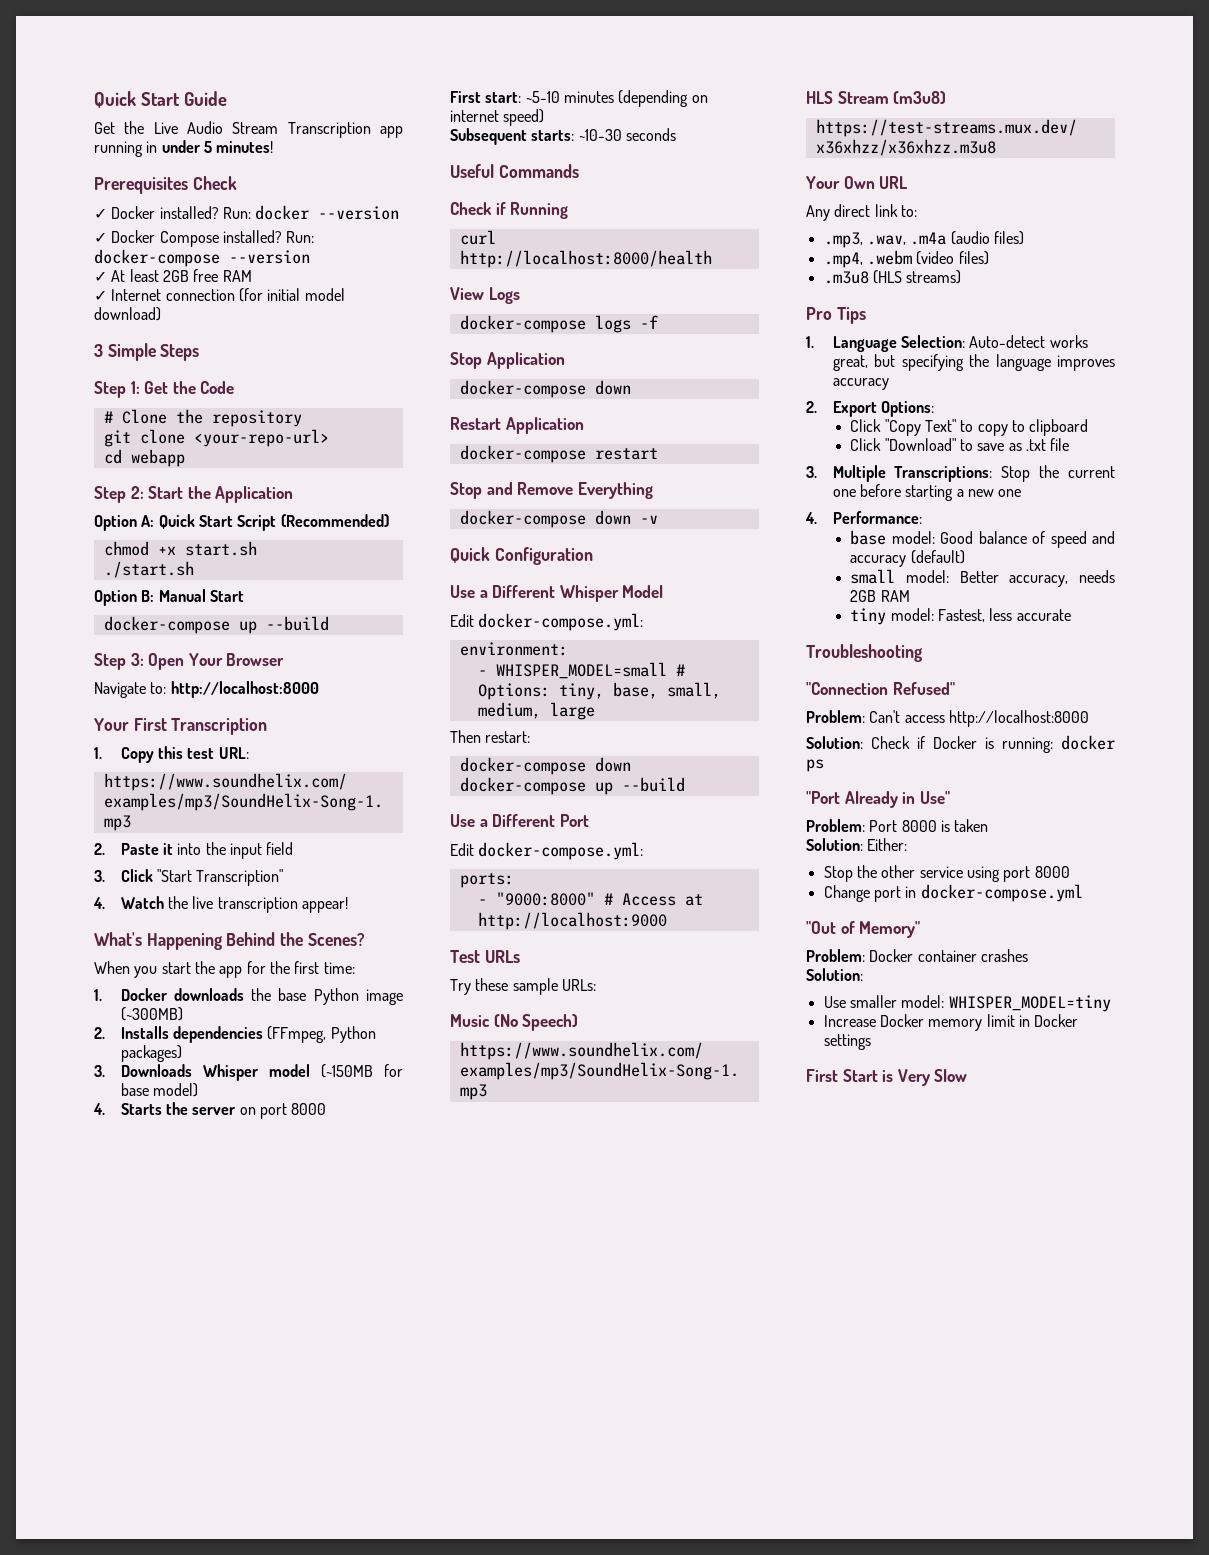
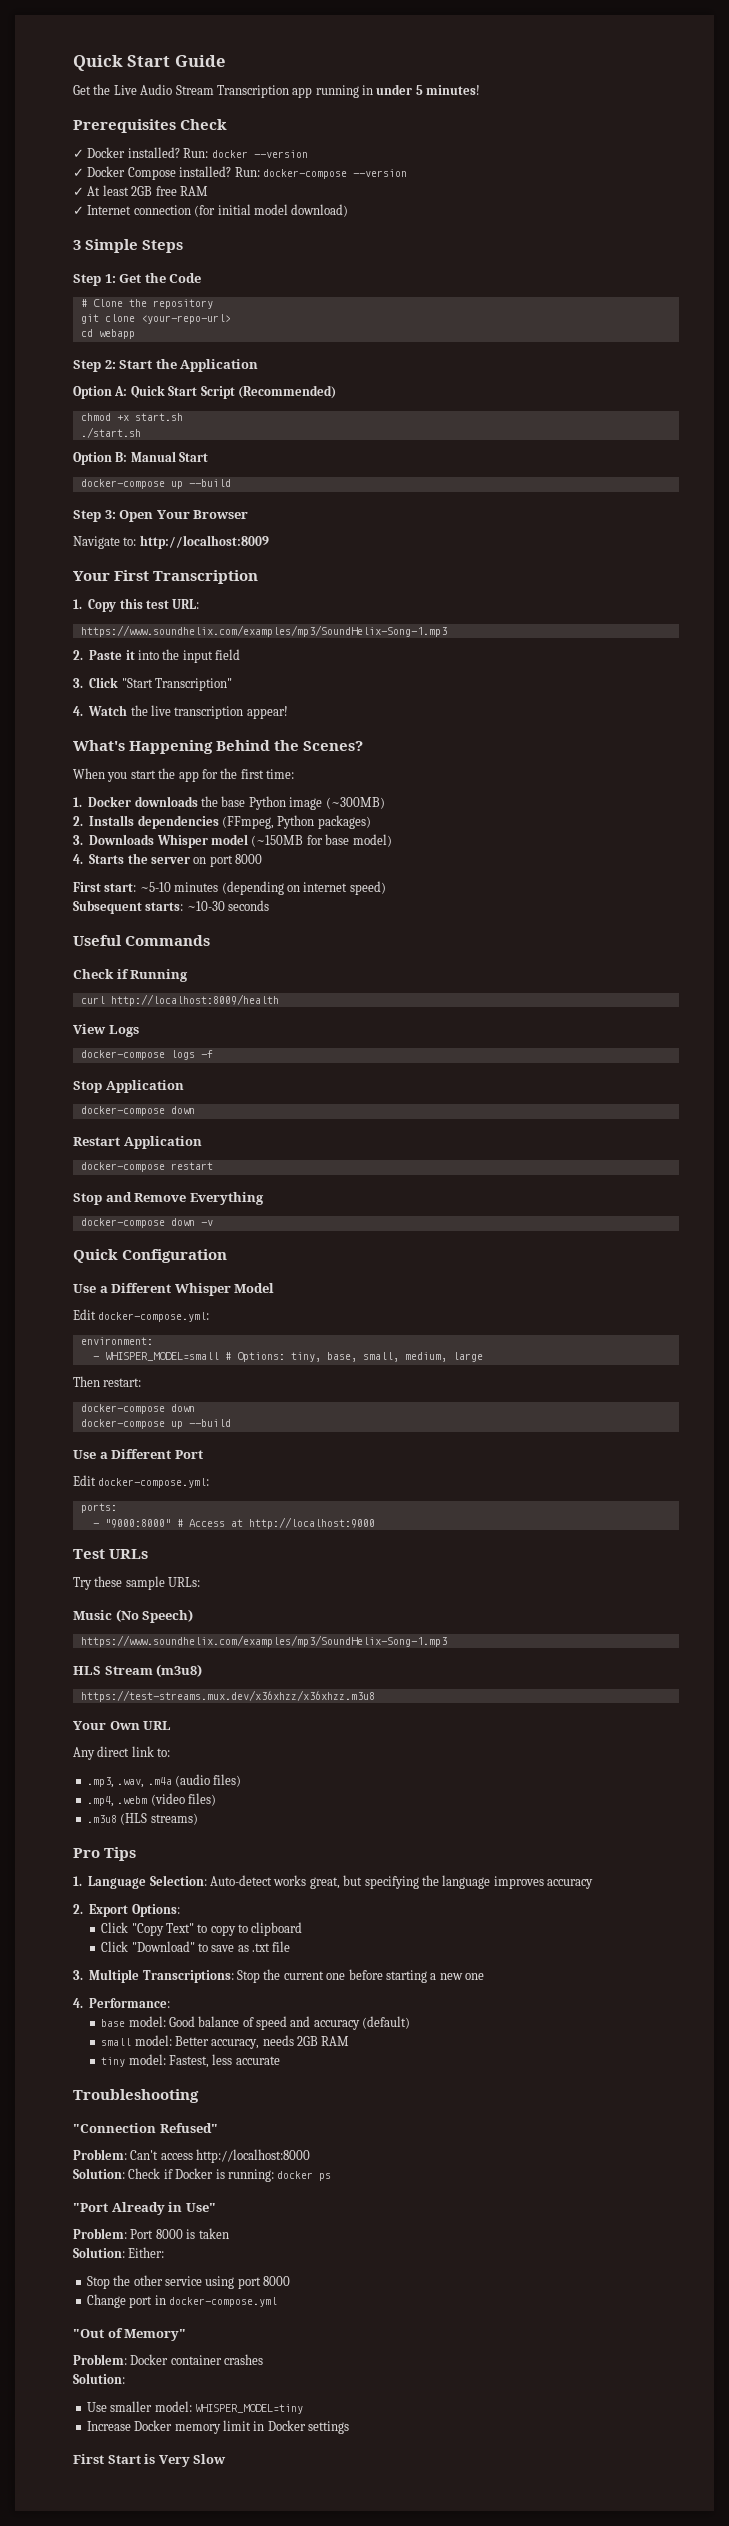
- Navigate to: http://localhost:8000
+ Navigate to: http://localhost:8009
- curl http://localhost:8000/health
+ curl http://localhost:8009/health

